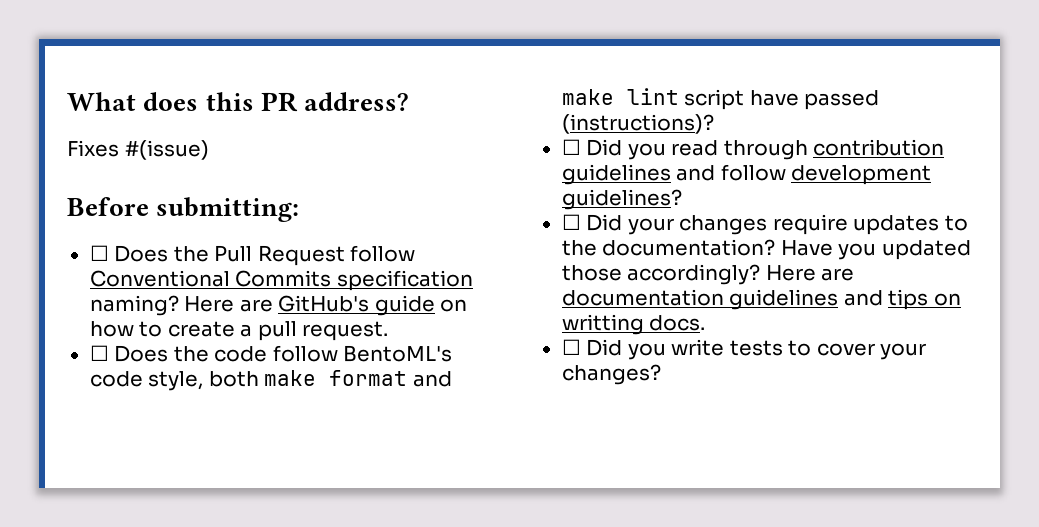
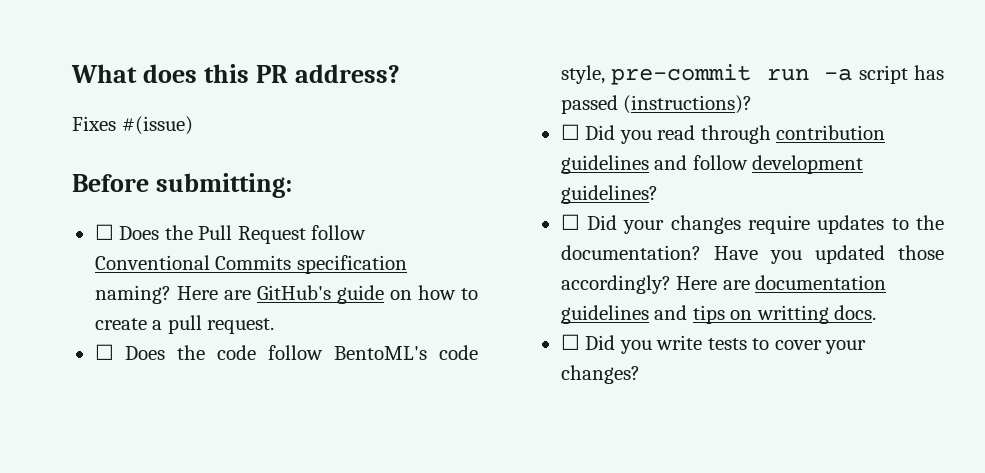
- ☐ Does the code follow BentoML's code style, both make format and make lint script have passed (instructions)?
+ ☐ Does the code follow BentoML's code style, pre-commit run -a script has passed (instructions)?

